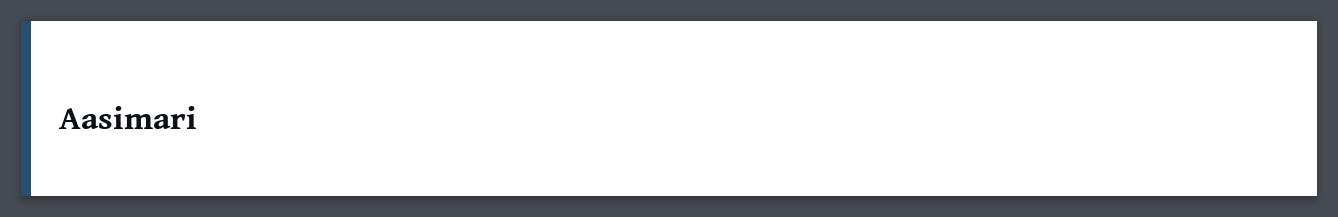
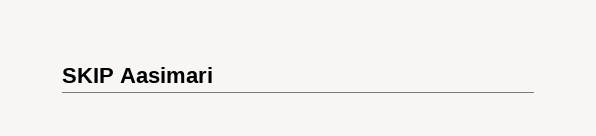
- Aasimari
+ SKIP Aasimari

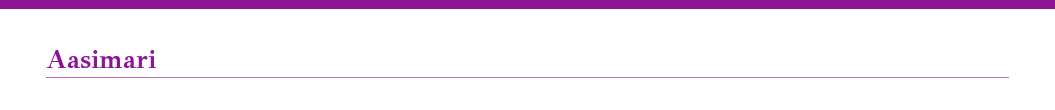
- SKIP Aasimari
+ Aasimari

